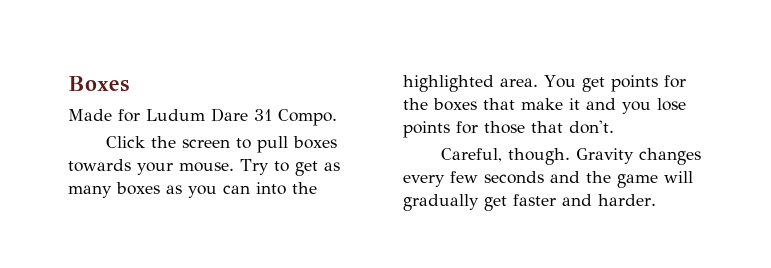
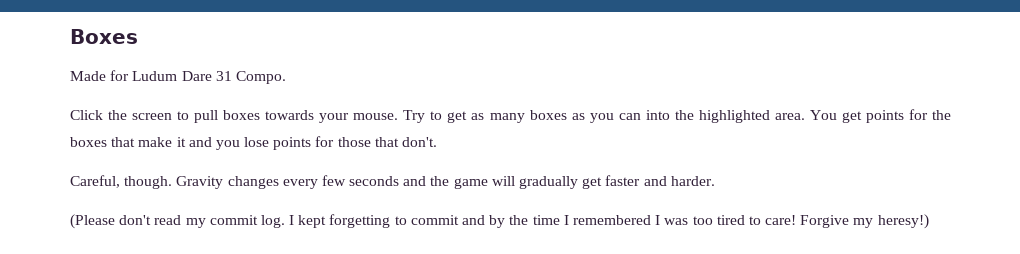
+ (Please don't read my commit log. I kept forgetting to commit and by the time I remembered I was too tired to care! Forgive my heresy!)

